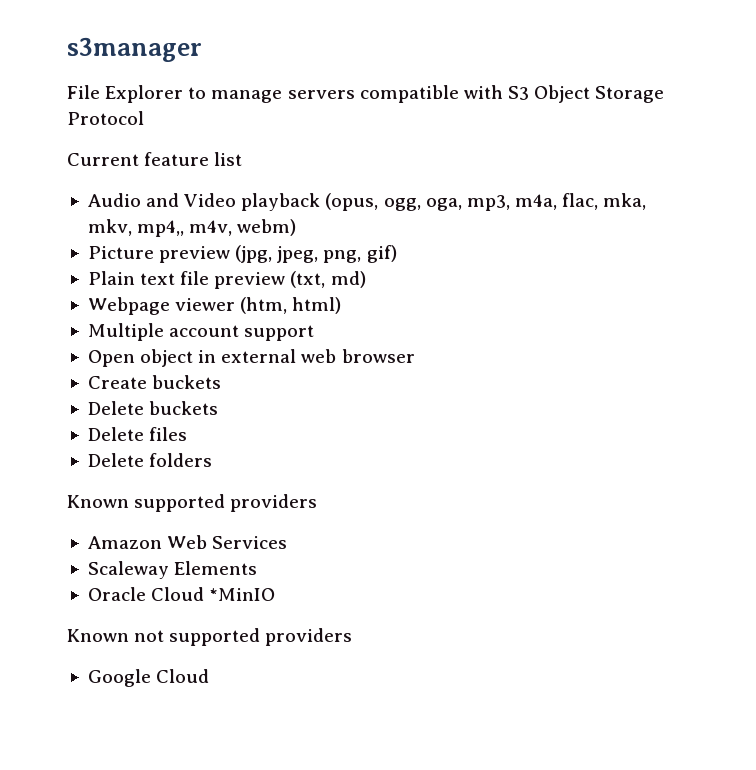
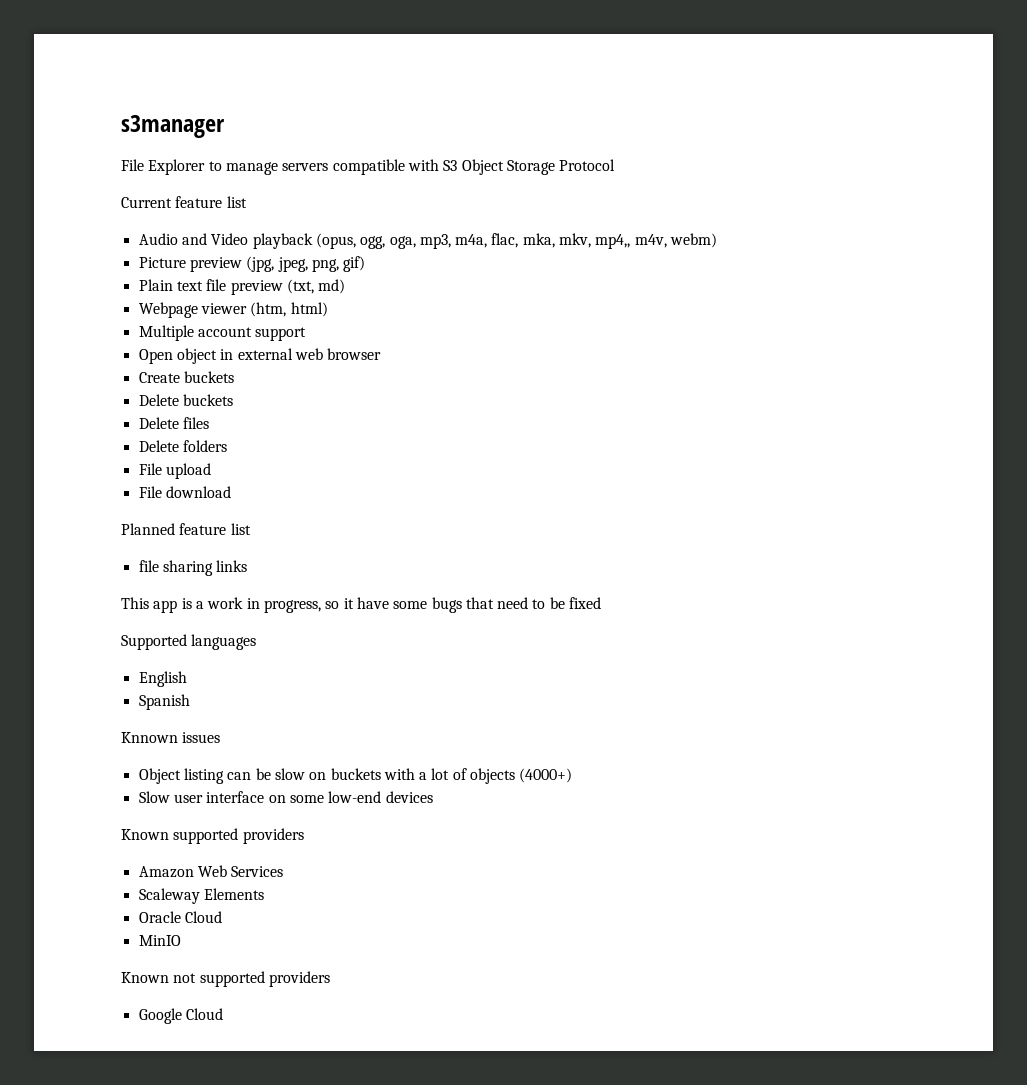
+ File upload
+ File download
+ Planned feature list
+ file sharing links
+ This app is a work in progress, so it have some bugs that need to be fixed
+ Supported languages
+ English
+ Spanish
+ Knnown issues
+ Object listing can be slow on buckets with a lot of objects (4000+)
+ Slow user interface on some low-end devices
- Oracle Cloud *MinIO
+ Oracle Cloud
+ MinIO

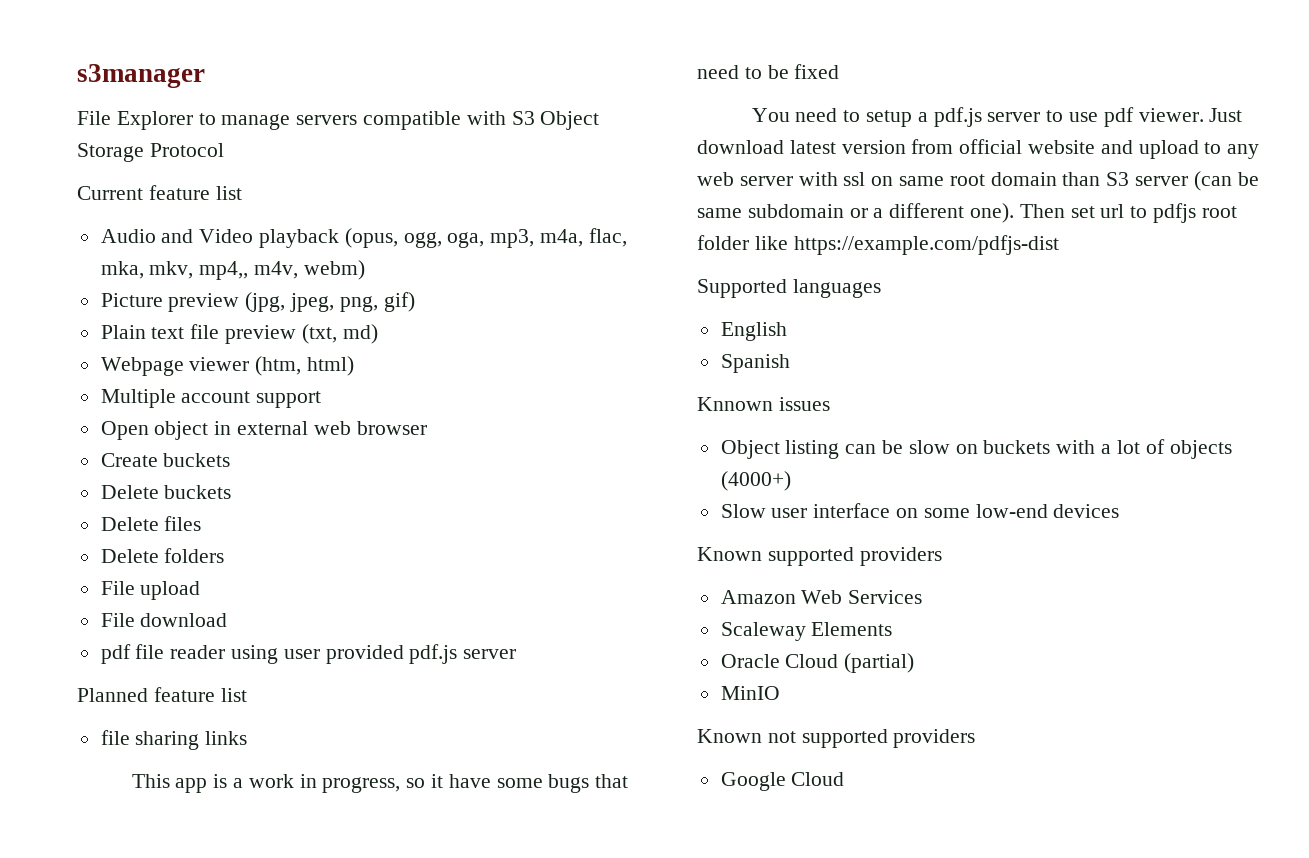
+ pdf file reader using user provided pdf.js server
+ You need to setup a pdf.js server to use pdf viewer. Just download latest version from official website and upload to any web server with ssl on same root domain than S3 server (can be same subdomain or a different one). Then set url to pdfjs root folder like https://example.com/pdfjs-dist
- Oracle Cloud
+ Oracle Cloud (partial)

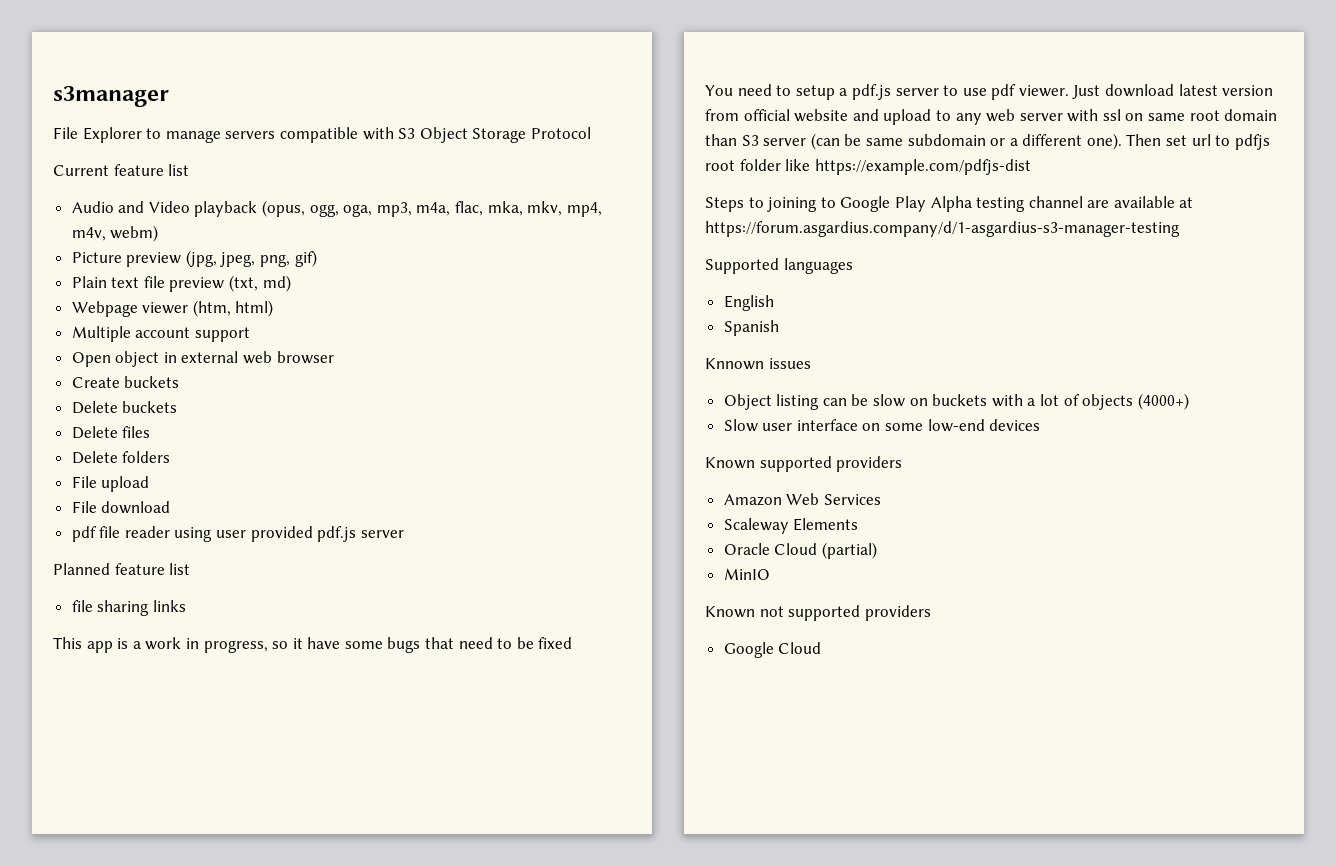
- Audio and Video playback (opus, ogg, oga, mp3, m4a, flac, mka, mkv, mp4,, m4v, webm)
+ Audio and Video playback (opus, ogg, oga, mp3, m4a, flac, mka, mkv, mp4, m4v, webm)
+ Steps to joining to Google Play Alpha testing channel are available at https://forum.asgardius.company/d/1-asgardius-s3-manager-testing

